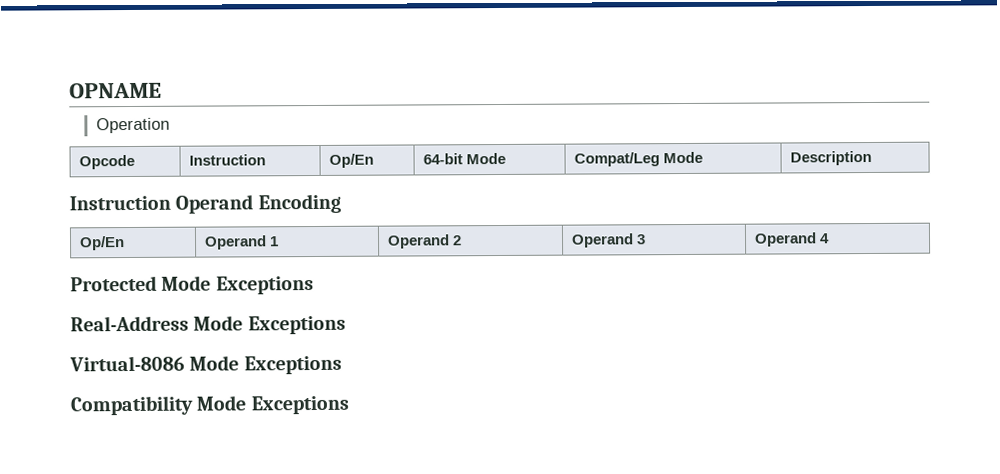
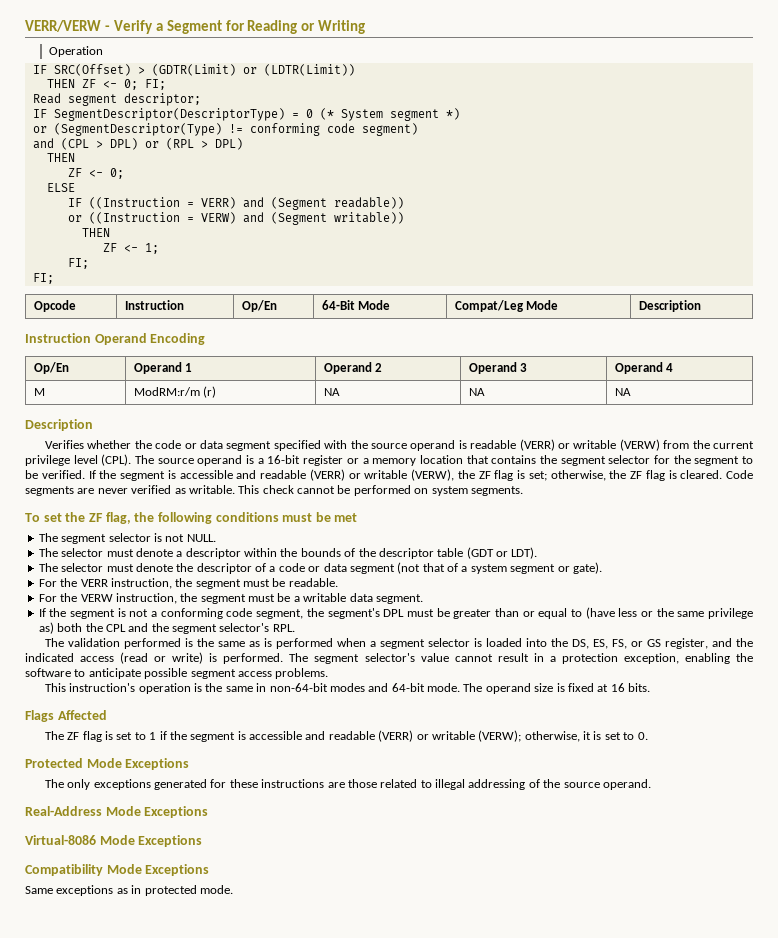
- OPNAME
+ VERR/VERW - Verify a Segment for Reading or Writing
  Operation
+ IF SRC(Offset) > (GDTR(Limit) or (LDTR(Limit))
+ THEN ZF <- 0; FI;
+ Read segment descriptor;
+ IF SegmentDescriptor(DescriptorType) = 0 (* System segment *)
+ or (SegmentDescriptor(Type) != conforming code segment)
+ and (CPL > DPL) or (RPL > DPL)
+ THEN
+ ZF <- 0;
+ ELSE
+ IF ((Instruction = VERR) and (Segment readable))
+ or ((Instruction = VERW) and (Segment writable))
+ THEN
+ ZF <- 1;
+ FI;
+ FI;
- Opcode | Instruction | Op/En | 64-bit Mode | Compat/Leg Mode | Description
+ Opcode | Instruction | Op/En | 64-Bit Mode | Compat/Leg Mode | Description
+ M | ModRM:r/m (r) | NA | NA | NA
+ Description
+ Verifies whether the code or data segment specified with the source operand is readable (VERR) or writable (VERW) from the current privilege level (CPL). The source operand is a 16-bit register or a memory location that contains the segment selector for the segment to be verified. If the segment is accessible and readable (VERR) or writable (VERW), the ZF flag is set; otherwise, the ZF flag is cleared. Code segments are never verified as writable. This check cannot be performed on system segments.
+ To set the ZF flag, the following conditions must be met
+ The segment selector is not NULL.
+ The selector must denote a descriptor within the bounds of the descriptor table (GDT or LDT).
+ The selector must denote the descriptor of a code or data segment (not that of a system segment or gate).
+ For the VERR instruction, the segment must be readable.
+ For the VERW instruction, the segment must be a writable data segment.
+ If the segment is not a conforming code segment, the segment's DPL must be greater than or equal to (have less or the same privilege as) both the CPL and the segment selector's RPL.
+ The validation performed is the same as is performed when a segment selector is loaded into the DS, ES, FS, or GS register, and the indicated access (read or write) is performed. The segment selector's value cannot result in a protection exception, enabling the software to anticipate possible segment access problems.
+ This instruction's operation is the same in non-64-bit modes and 64-bit mode. The operand size is fixed at 16 bits.
+ Flags Affected
+ The ZF flag is set to 1 if the segment is accessible and readable (VERR) or writable (VERW); otherwise, it is set to 0.
  Protected Mode Exceptions
+ The only exceptions generated for these instructions are those related to illegal addressing of the source operand.
+ Same exceptions as in protected mode.

